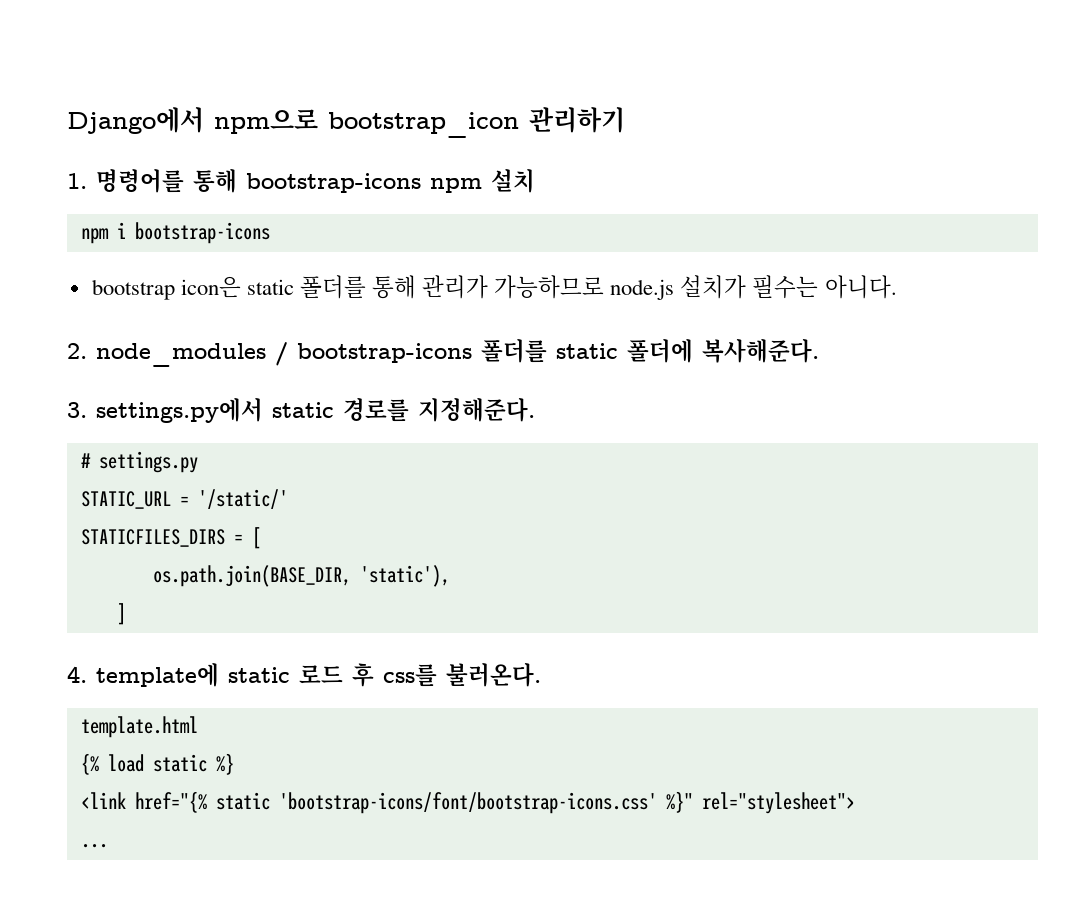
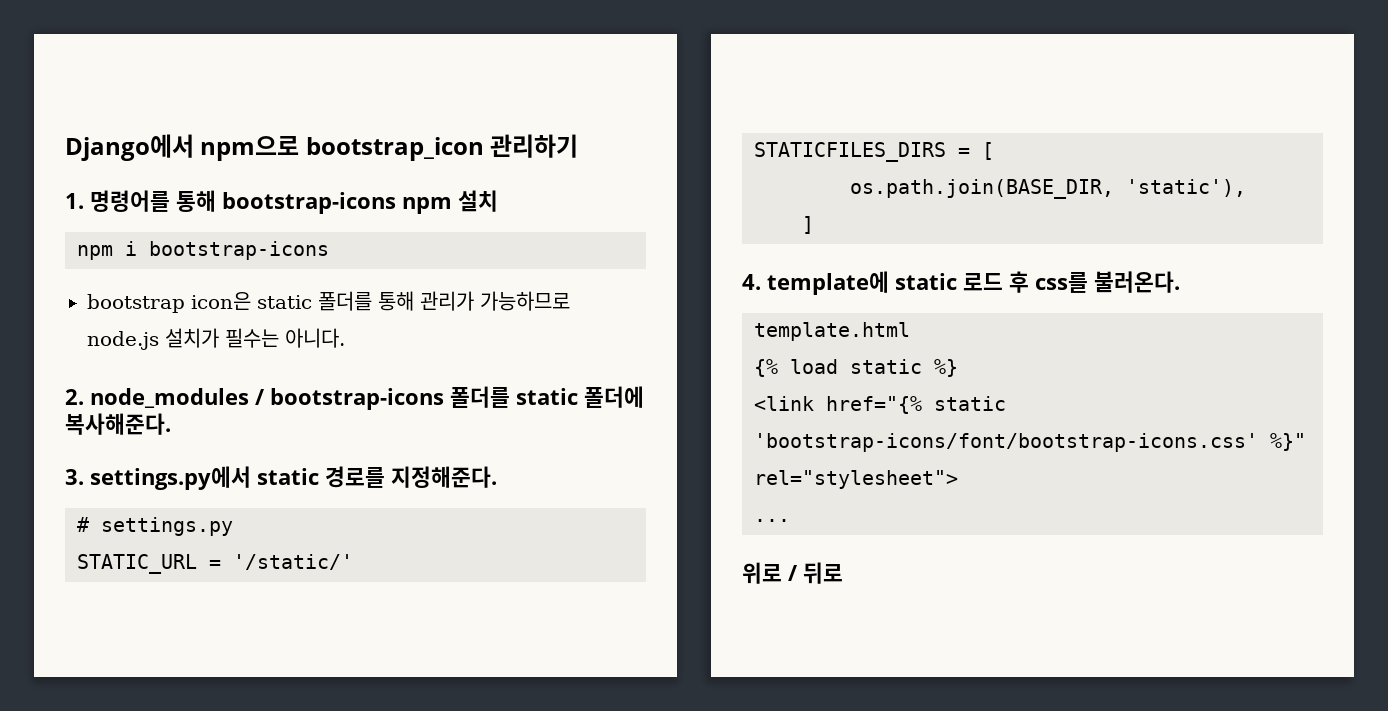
+ 위로 / 뒤로

